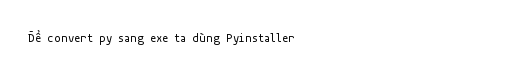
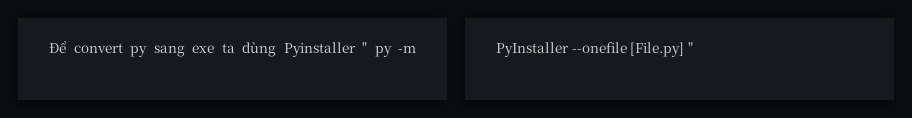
- Để convert py sang exe ta dùng Pyinstaller
+ Để convert py sang exe ta dùng Pyinstaller " py -m PyInstaller --onefile [File.py] "

